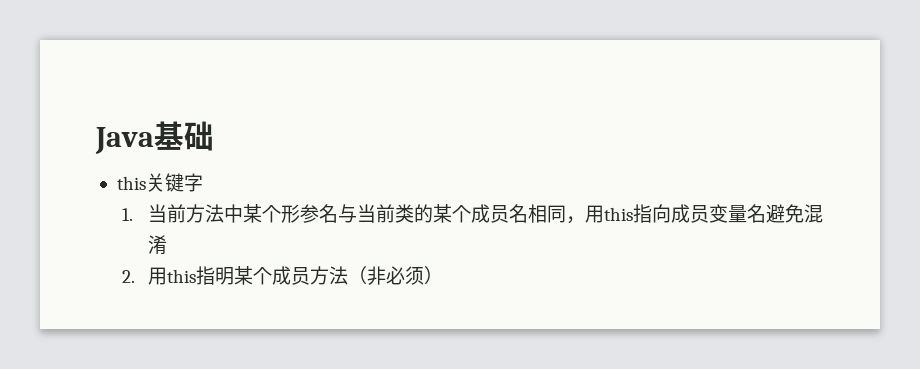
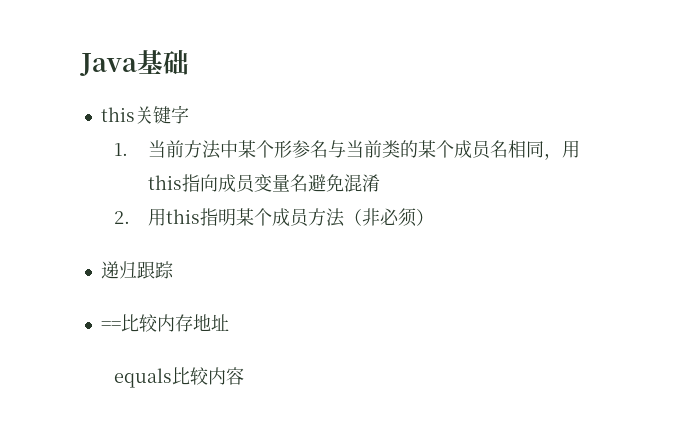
+ 递归跟踪
+ ==比较内存地址
+ equals比较内容

